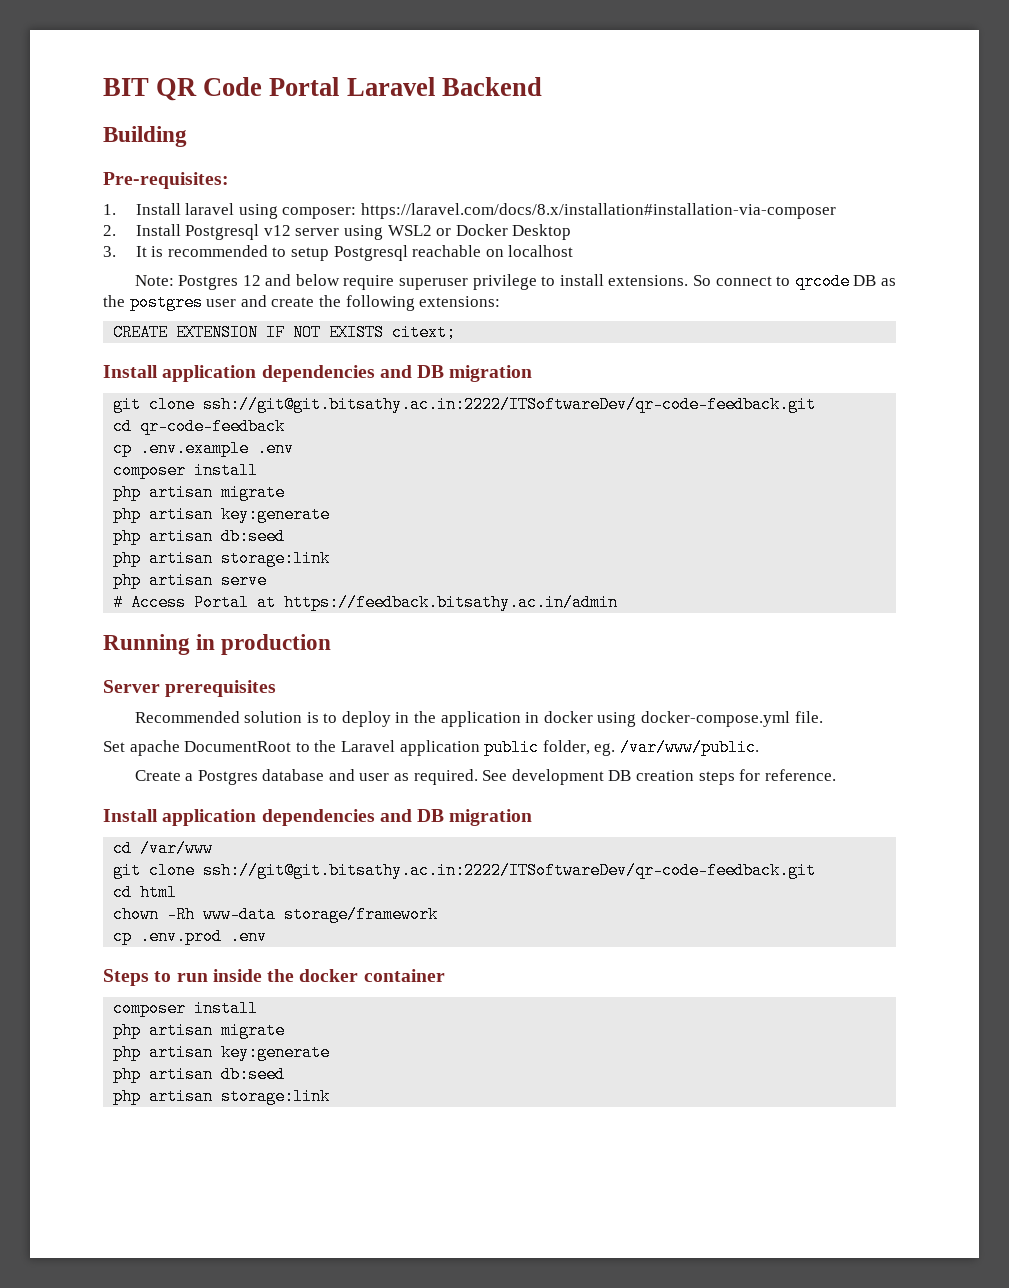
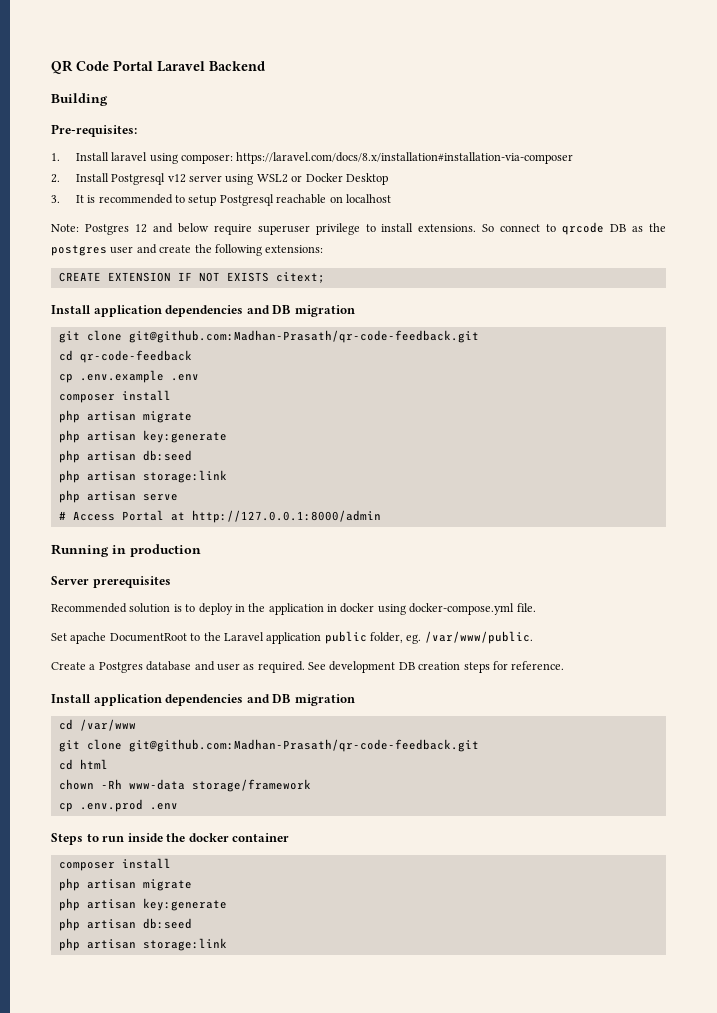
- BIT QR Code Portal Laravel Backend
+ QR Code Portal Laravel Backend
  CREATE EXTENSION IF NOT EXISTS citext;
  Install application dependencies and DB migration
- git clone ssh://git@git.bitsathy.ac.in:2222/ITSoftwareDev/qr-code-feedback.git
+ git clone git@github.com:Madhan-Prasath/qr-code-feedback.git
- # Access Portal at https://feedback.bitsathy.ac.in/admin
+ # Access Portal at http://127.0.0.1:8000/admin
  cd /var/www
- git clone ssh://git@git.bitsathy.ac.in:2222/ITSoftwareDev/qr-code-feedback.git
+ git clone git@github.com:Madhan-Prasath/qr-code-feedback.git

